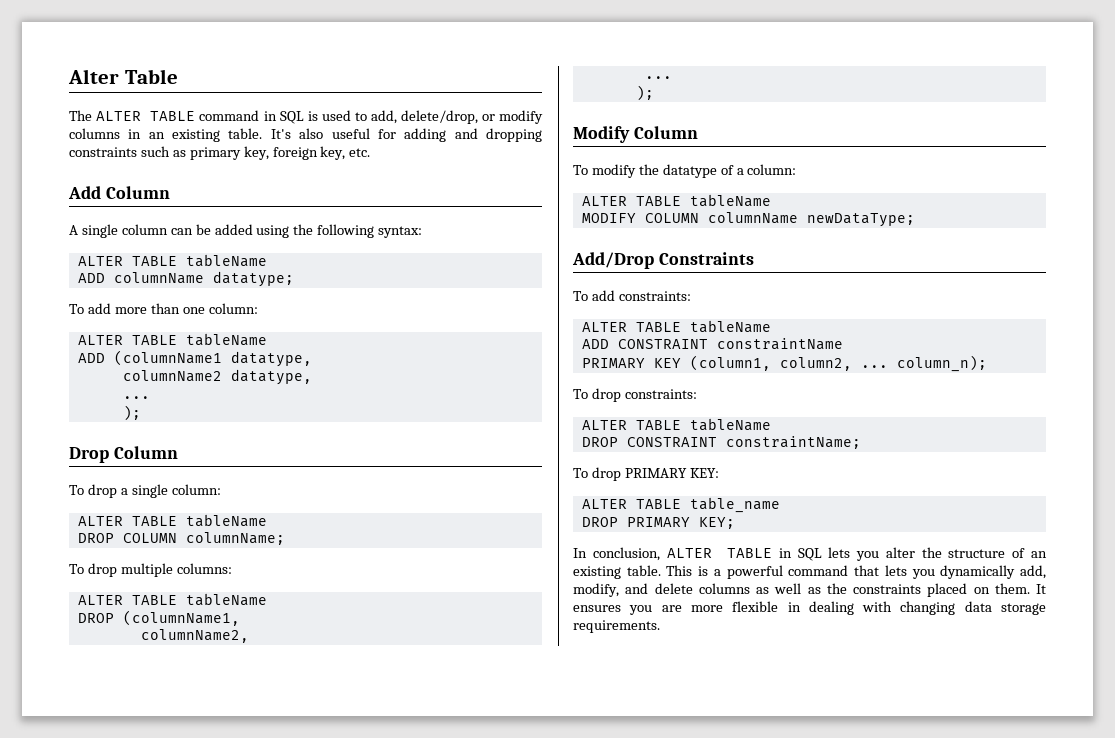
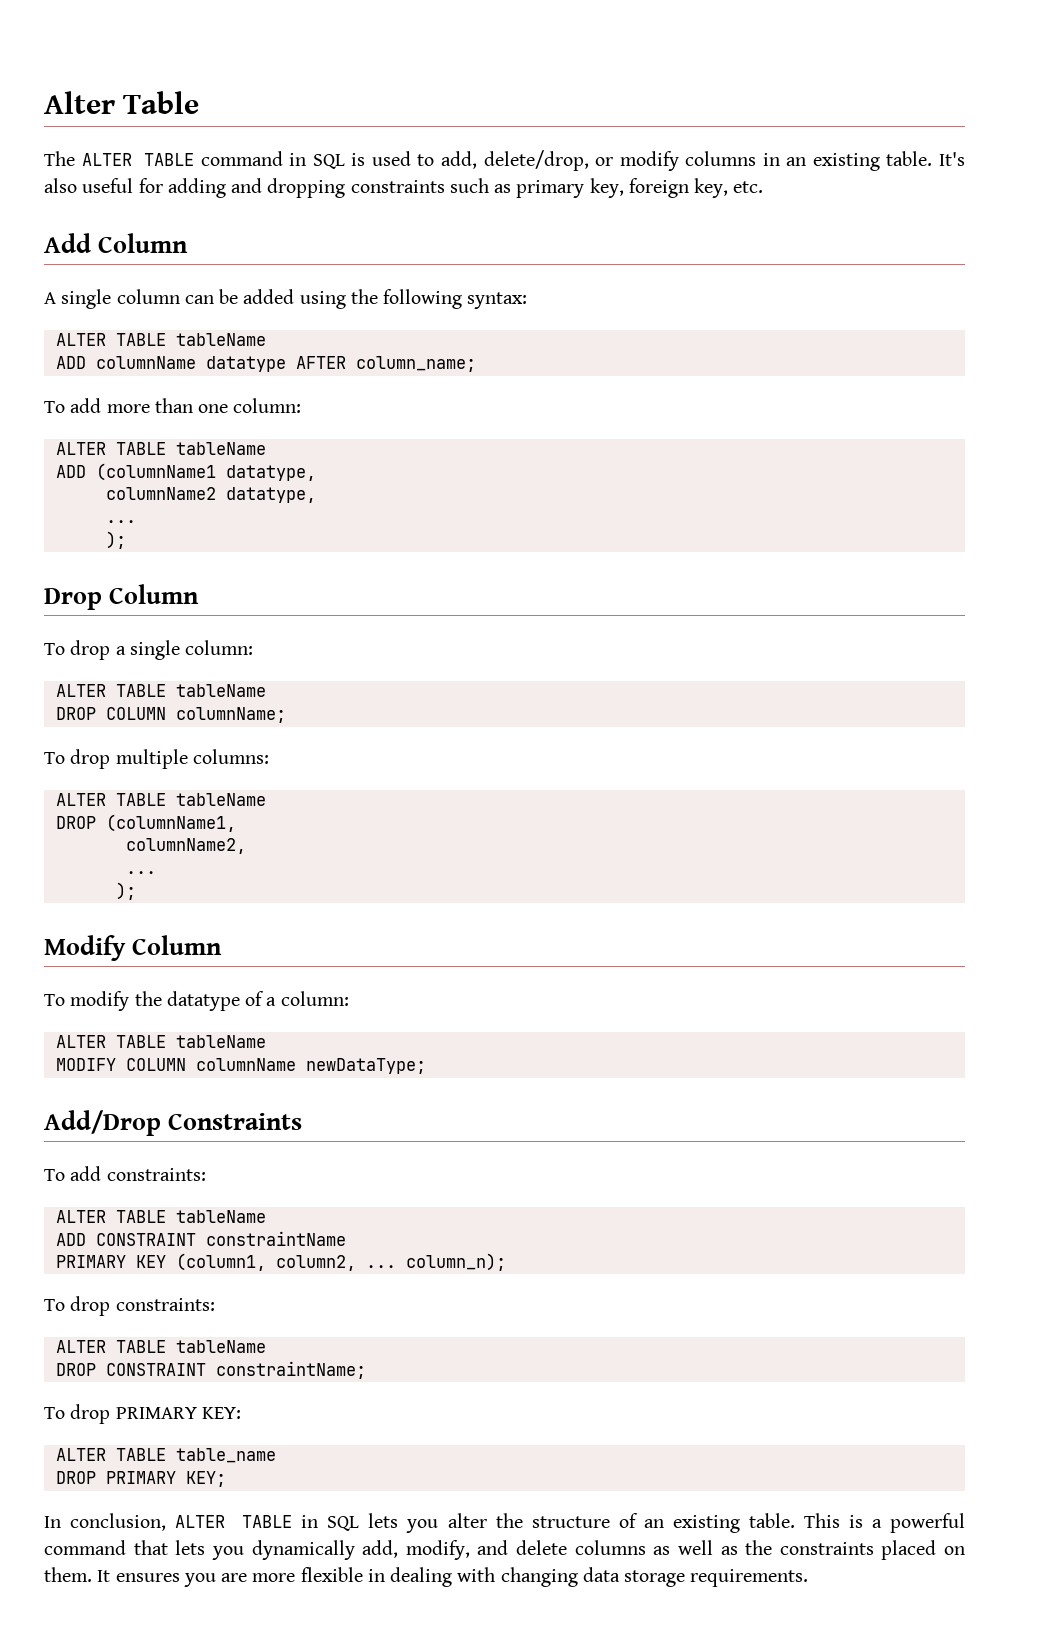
- ADD columnName datatype;
+ ADD columnName datatype AFTER column_name;

